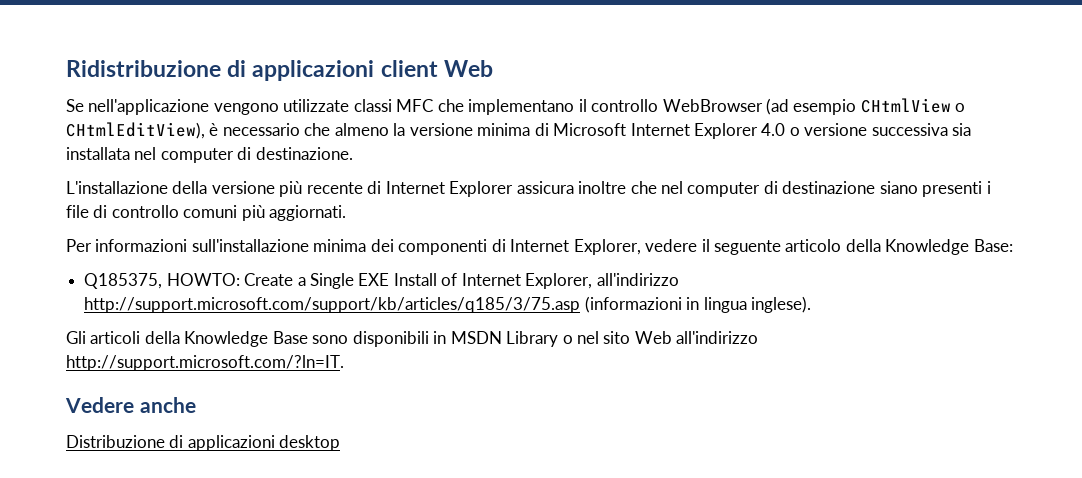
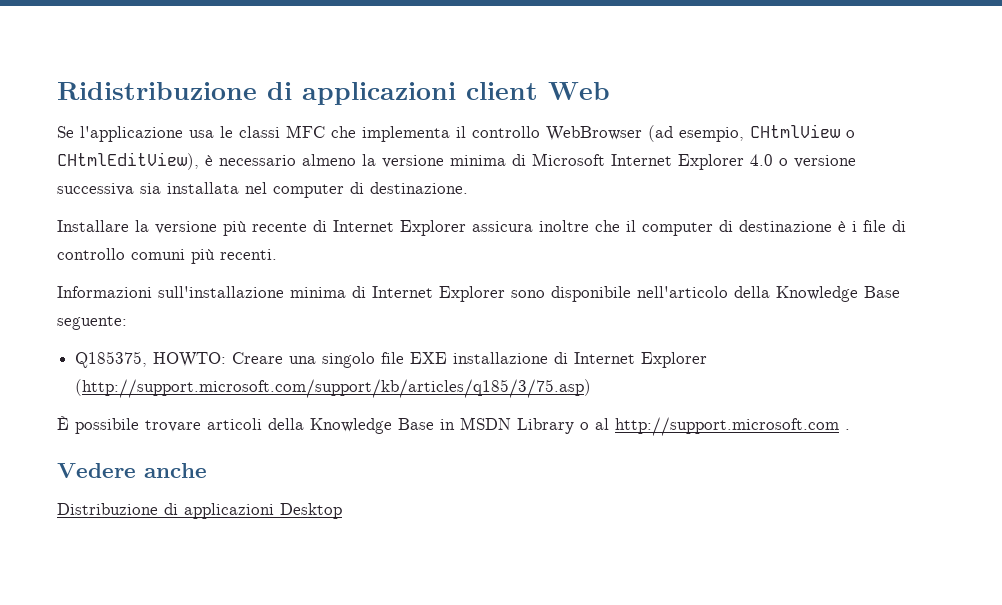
- Se nell'applicazione vengono utilizzate classi MFC che implementano il controllo WebBrowser (ad esempio CHtmlView o CHtmlEditView), è necessario che almeno la versione minima di Microsoft Internet Explorer 4.0 o versione successiva sia installata nel computer di destinazione.
+ Se l'applicazione usa le classi MFC che implementa il controllo WebBrowser (ad esempio, CHtmlView o CHtmlEditView), è necessario almeno la versione minima di Microsoft Internet Explorer 4.0 o versione successiva sia installata nel computer di destinazione.
- L'installazione della versione più recente di Internet Explorer assicura inoltre che nel computer di destinazione siano presenti i file di controllo comuni più aggiornati.
- Per informazioni sull'installazione minima dei componenti di Internet Explorer, vedere il seguente articolo della Knowledge Base:
- Q185375, HOWTO: Create a Single EXE Install of Internet Explorer, all'indirizzo http://support.microsoft.com/support/kb/articles/q185/3/75.asp (informazioni in lingua inglese).
- Gli articoli della Knowledge Base sono disponibili in MSDN Library o nel sito Web all'indirizzo http://support.microsoft.com/?ln=IT.
+ Installare la versione più recente di Internet Explorer assicura inoltre che il computer di destinazione è i file di controllo comuni più recenti.
+ Informazioni sull'installazione minima di Internet Explorer sono disponibile nell'articolo della Knowledge Base seguente:
+ Q185375, HOWTO: Creare una singolo file EXE installazione di Internet Explorer (http://support.microsoft.com/support/kb/articles/q185/3/75.asp)
+ È possibile trovare articoli della Knowledge Base in MSDN Library o al http://support.microsoft.com .
- Distribuzione di applicazioni desktop
+ Distribuzione di applicazioni Desktop

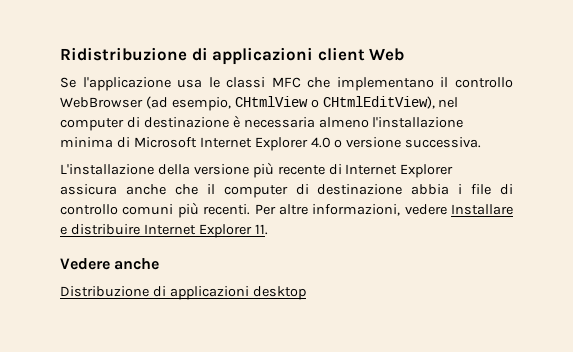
- Se l'applicazione usa le classi MFC che implementa il controllo WebBrowser (ad esempio, CHtmlView o CHtmlEditView), è necessario almeno la versione minima di Microsoft Internet Explorer 4.0 o versione successiva sia installata nel computer di destinazione.
- Installare la versione più recente di Internet Explorer assicura inoltre che il computer di destinazione è i file di controllo comuni più recenti.
- Informazioni sull'installazione minima di Internet Explorer sono disponibile nell'articolo della Knowledge Base seguente:
- Q185375, HOWTO: Creare una singolo file EXE installazione di Internet Explorer (http://support.microsoft.com/support/kb/articles/q185/3/75.asp)
- È possibile trovare articoli della Knowledge Base in MSDN Library o al http://support.microsoft.com .
+ Se l'applicazione usa le classi MFC che implementano il controllo WebBrowser (ad esempio, CHtmlView o CHtmlEditView), nel computer di destinazione è necessaria almeno l'installazione minima di Microsoft Internet Explorer 4.0 o versione successiva.
+ L'installazione della versione più recente di Internet Explorer assicura anche che il computer di destinazione abbia i file di controllo comuni più recenti. Per altre informazioni, vedere Installare e distribuire Internet Explorer 11.
- Distribuzione di applicazioni Desktop
+ Distribuzione di applicazioni desktop

